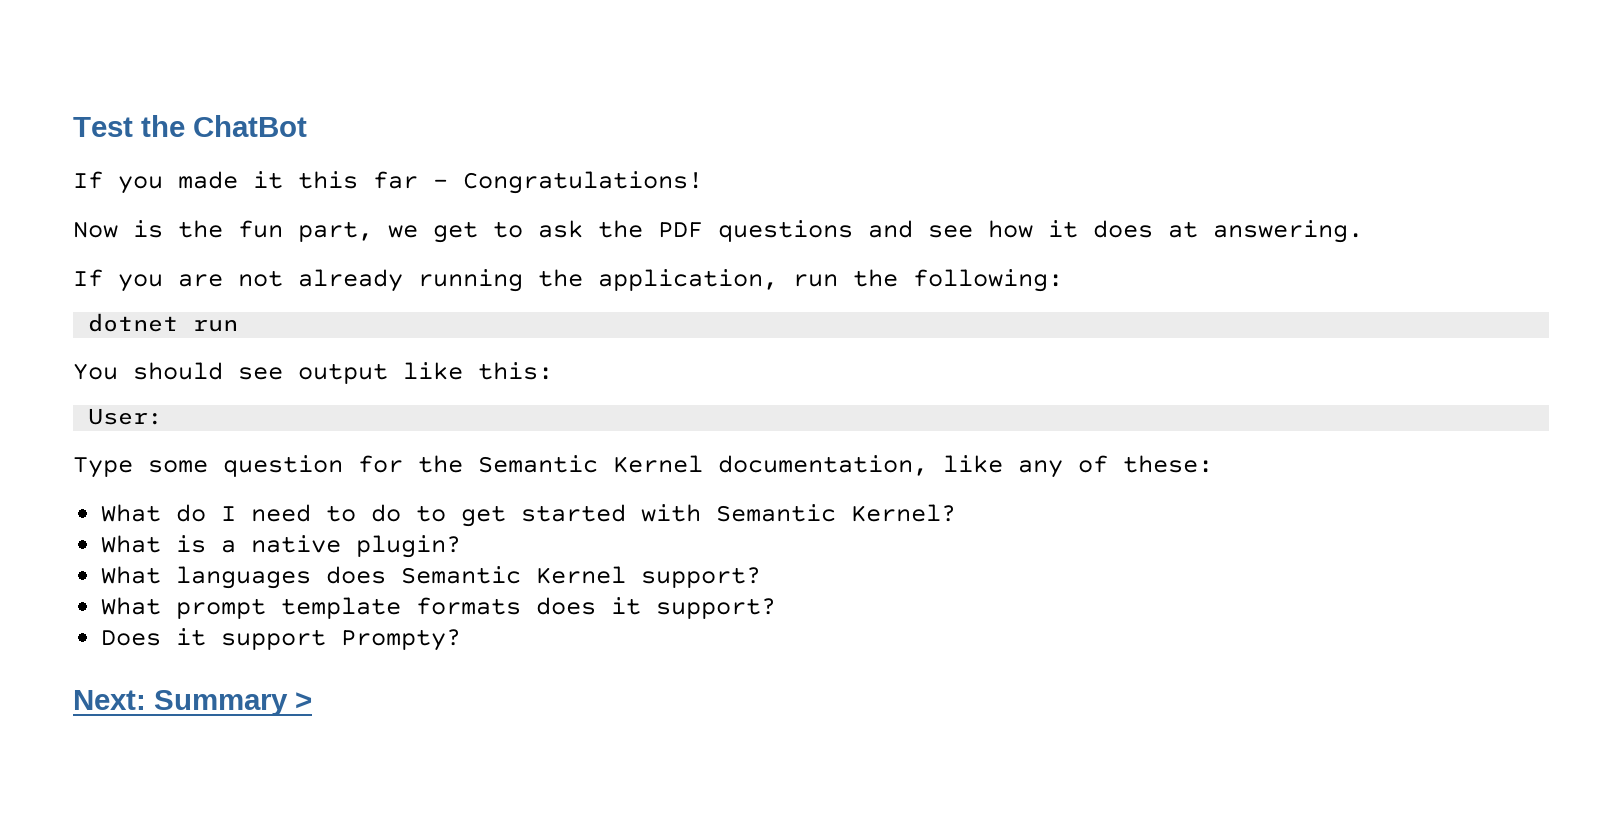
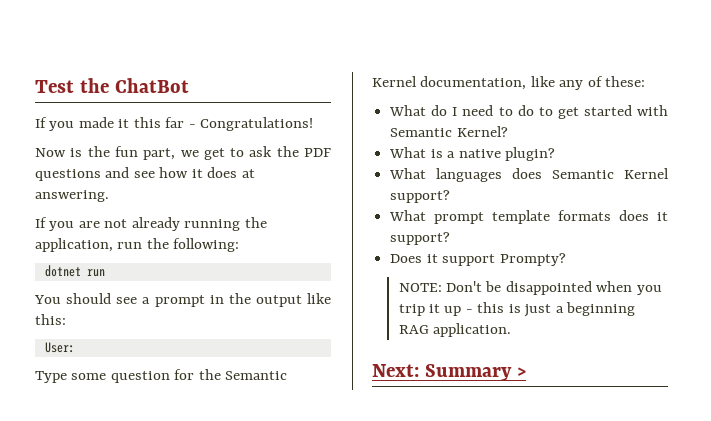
- You should see output like this:
+ You should see a prompt in the output like this:
+ NOTE: Don't be disappointed when you trip it up - this is just a beginning RAG application.

